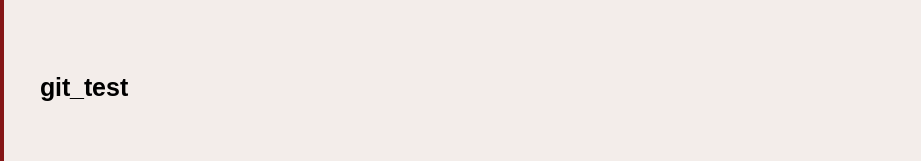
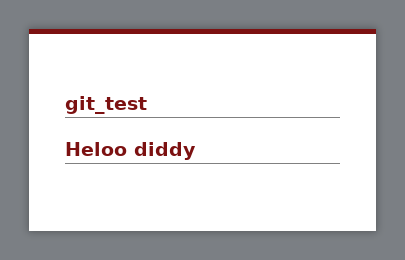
+ Heloo diddy

